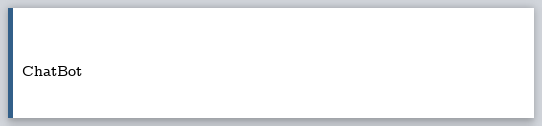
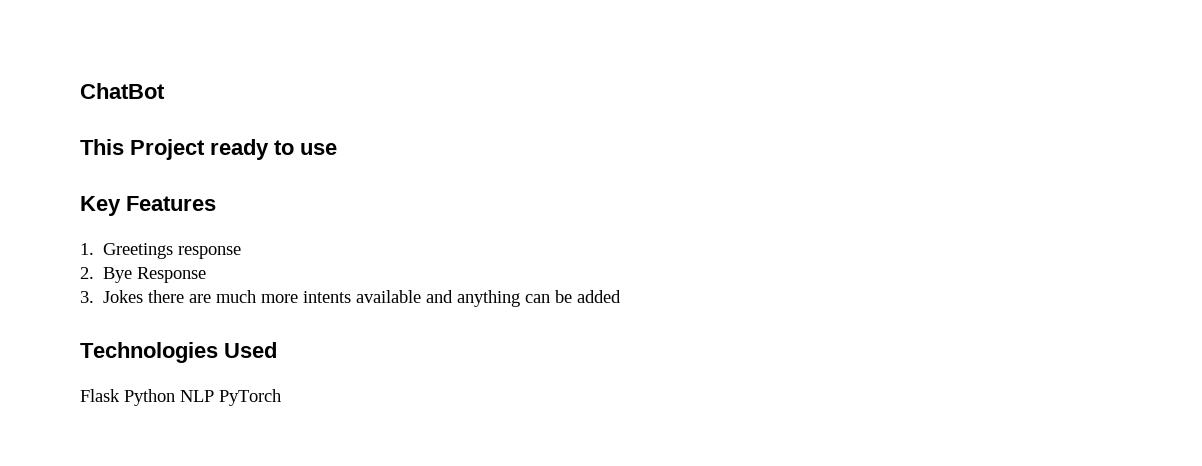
+ This Project ready to use
+ Key Features
+ 1. Greetings response
+ 2. Bye Response
+ 3. Jokes there are much more intents available and anything can be added
+ Technologies Used
+ Flask Python NLP PyTorch

